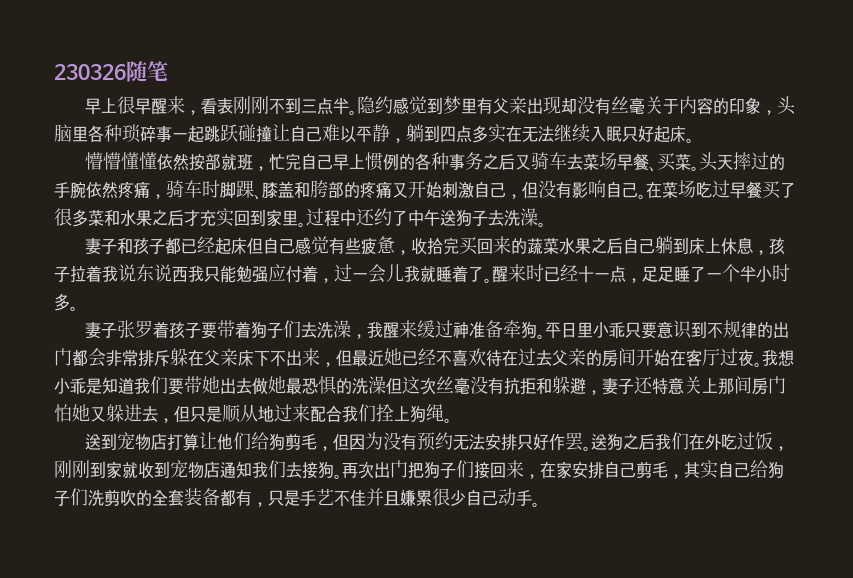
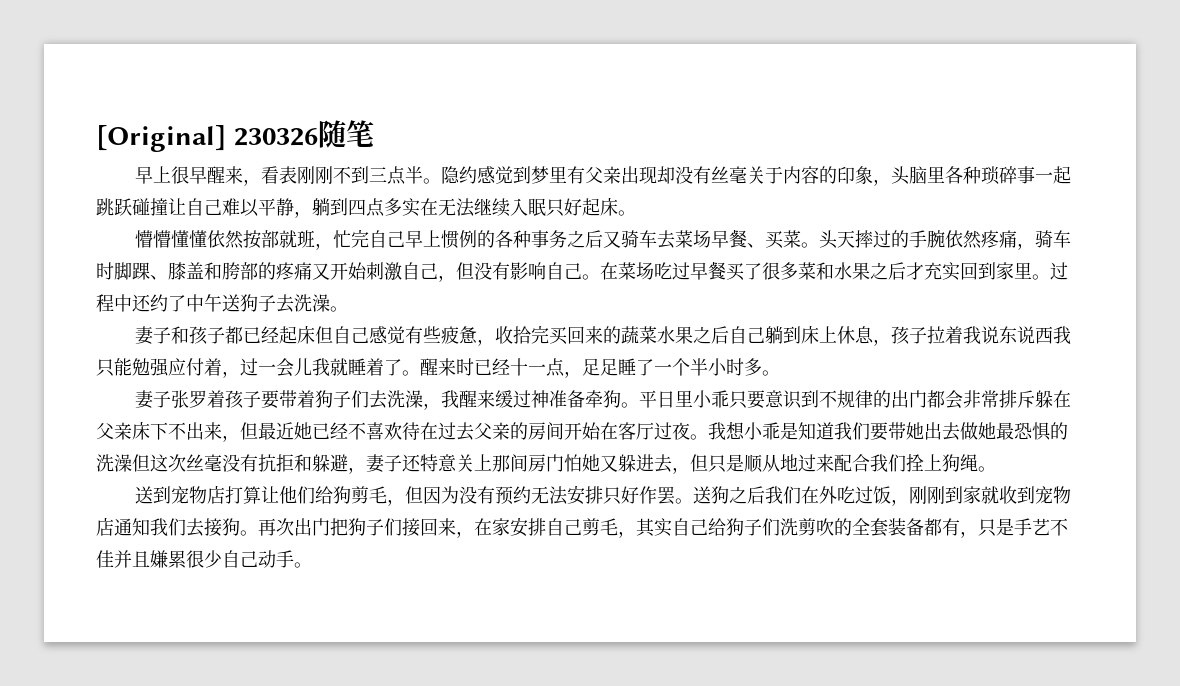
- 230326随笔
+ [Original] 230326随笔

